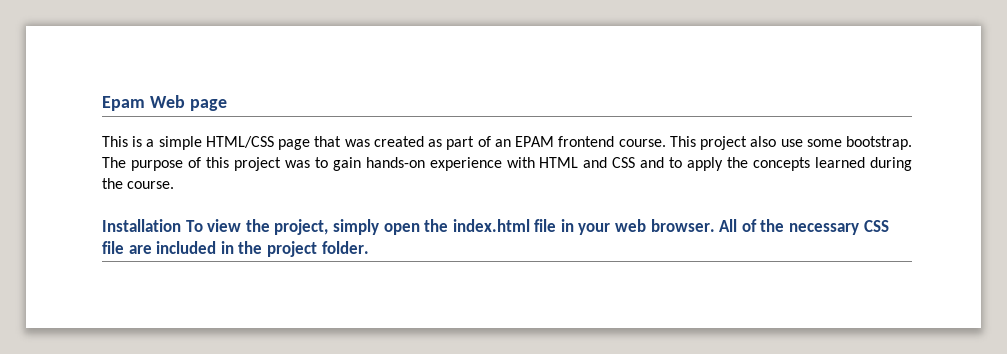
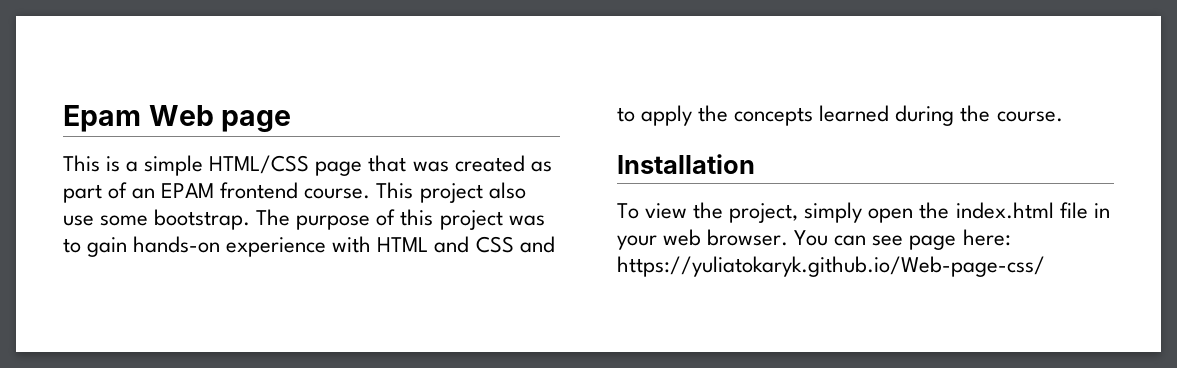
- Installation To view the project, simply open the index.html file in your web browser.
+ Installation
+ To view the project, simply open the index.html file in your web browser.
- All of the necessary CSS file are included in the project folder.
+ You can see page here: https://yuliatokaryk.github.io/Web-page-css/

